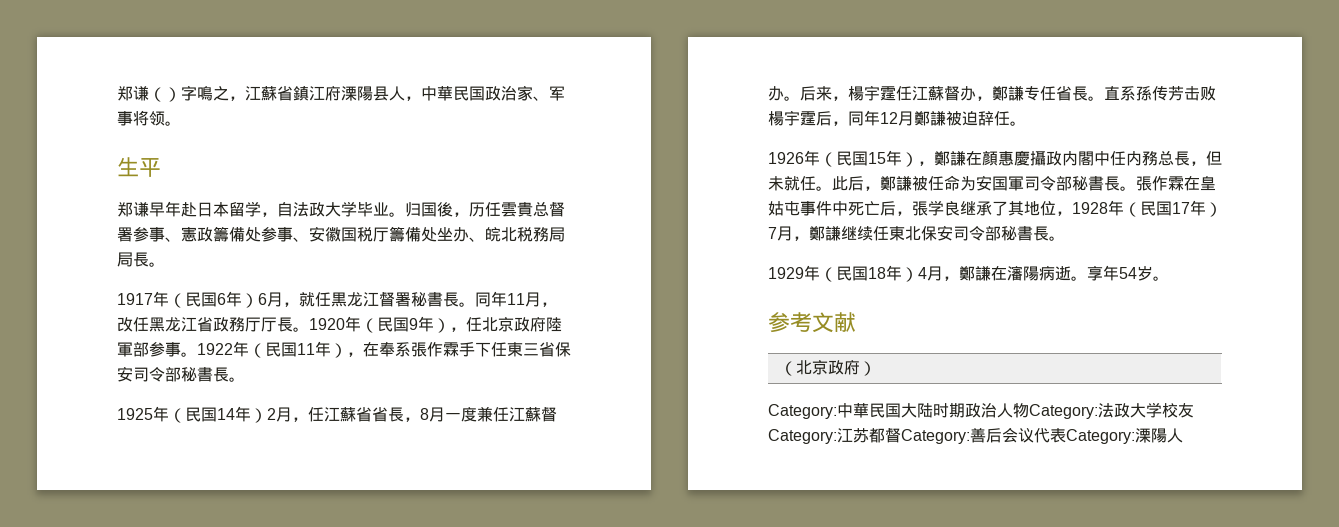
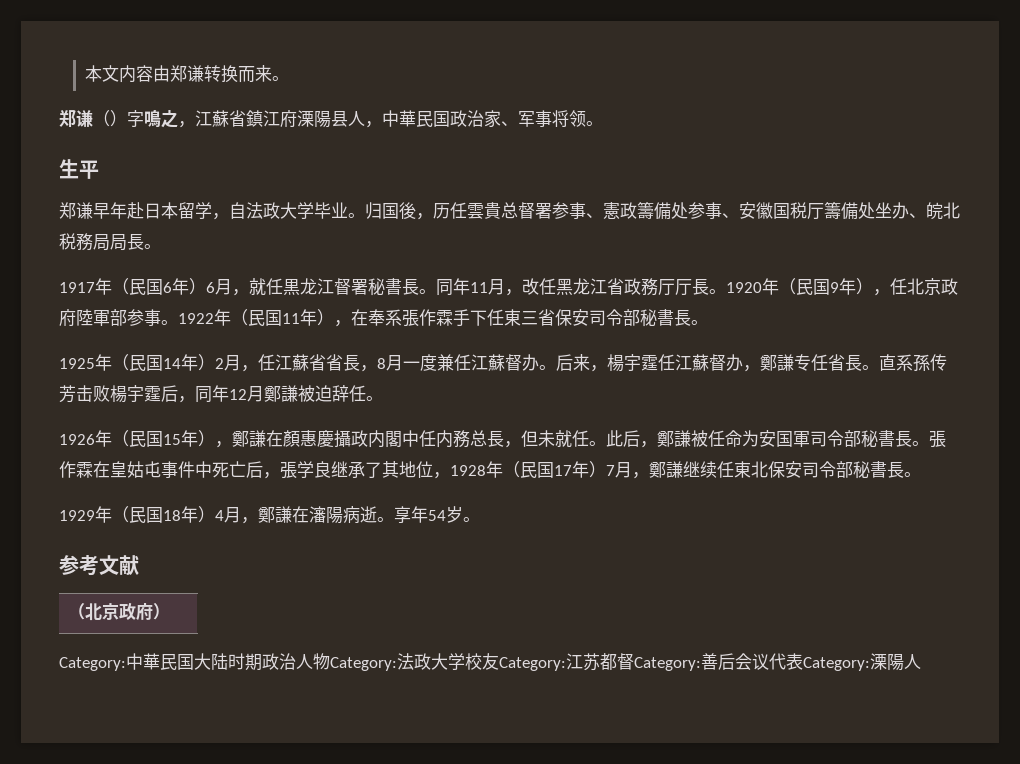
+ 本文内容由郑谦转换而来。

